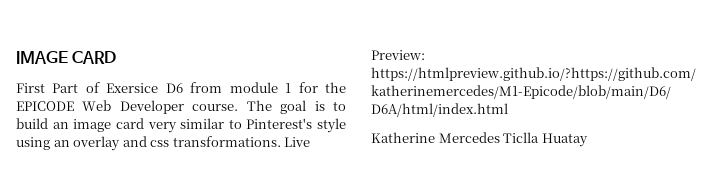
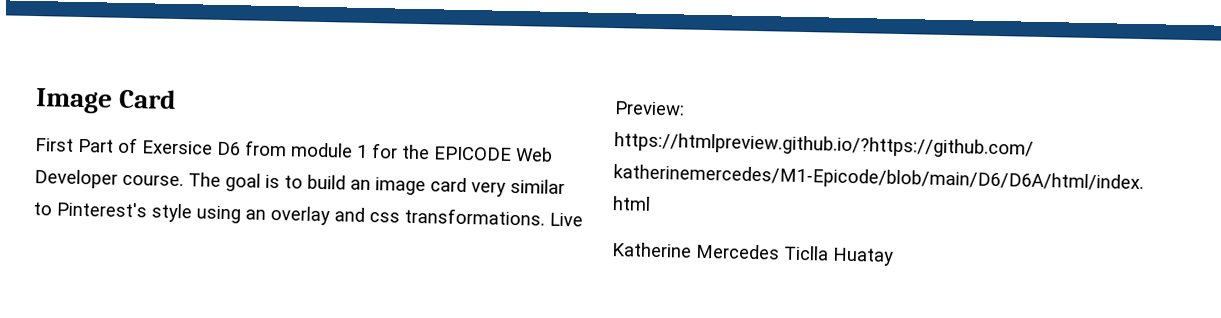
- IMAGE CARD
+ Image Card

